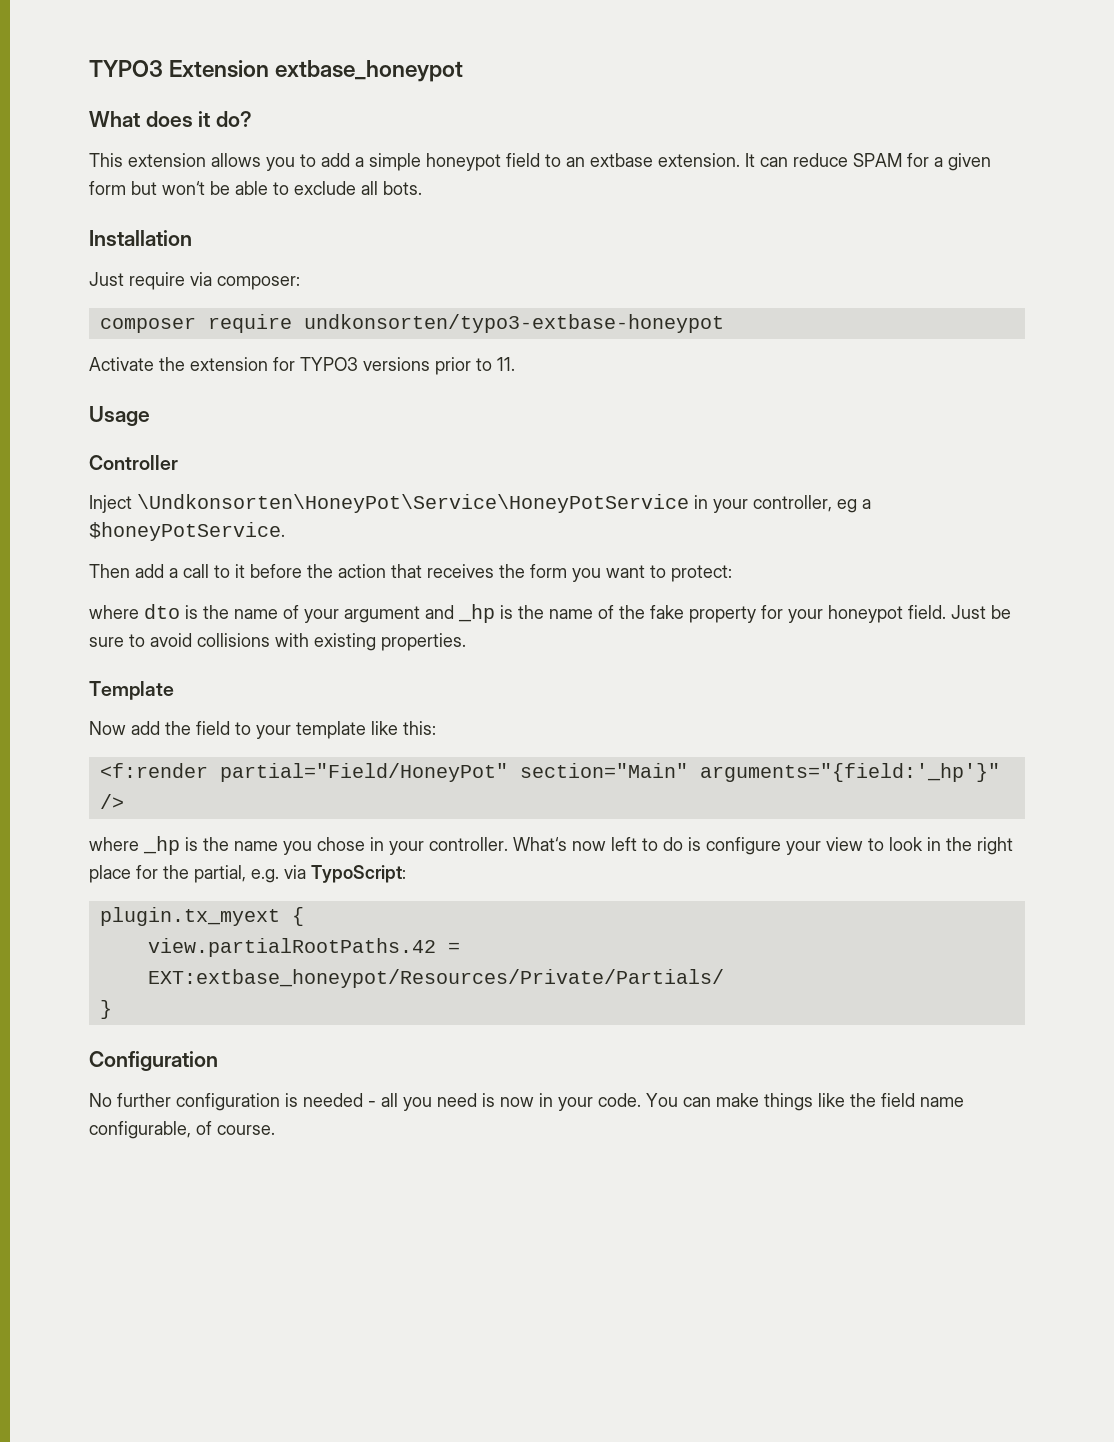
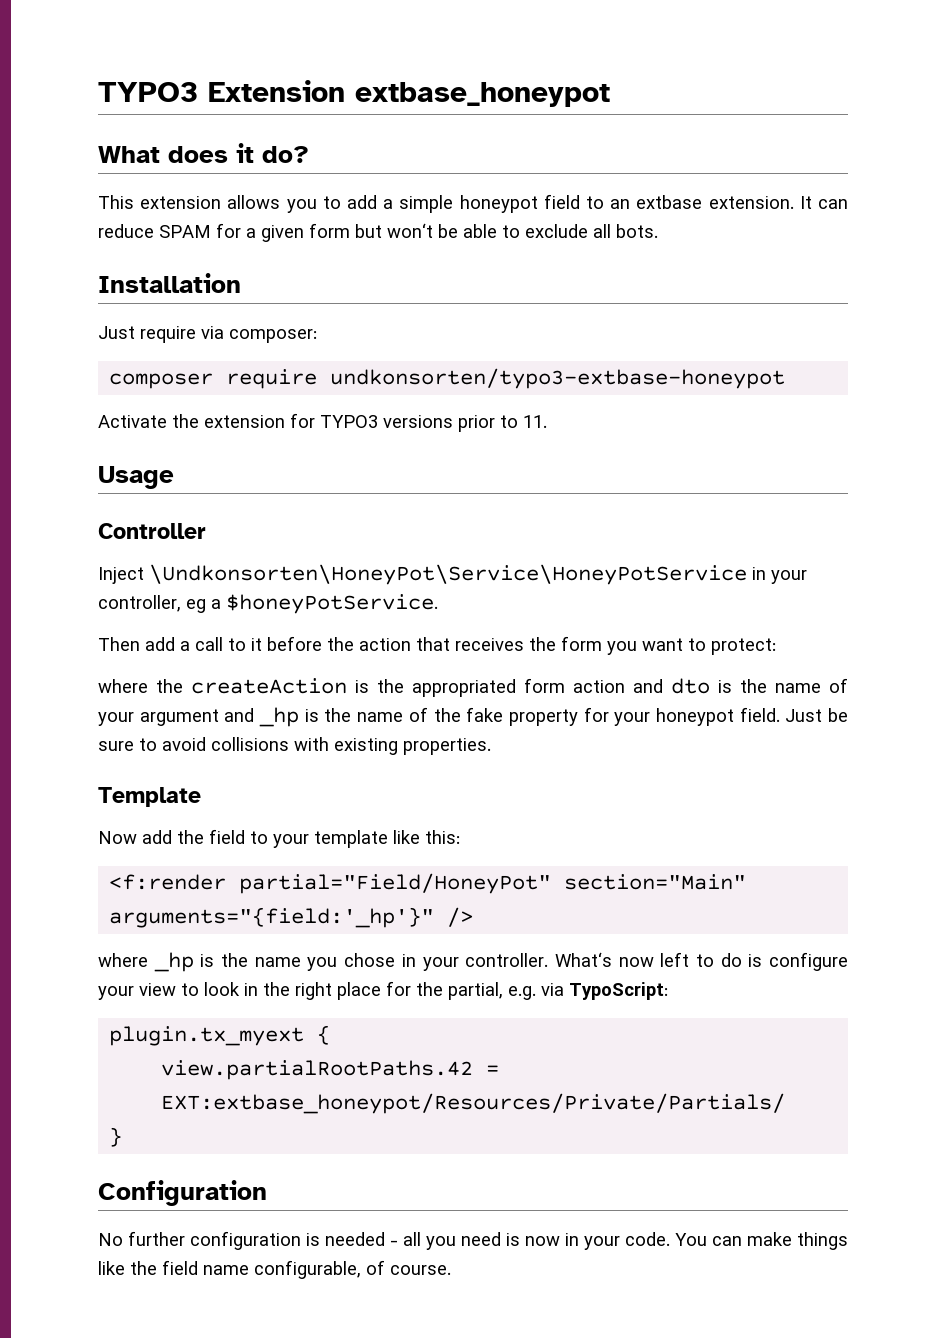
- where dto is the name of your argument and _hp is the name of the fake property for your honeypot field.
+ where the createAction is the appropriated form action and dto is the name of your argument and _hp is the name of the fake property for your honeypot field.

